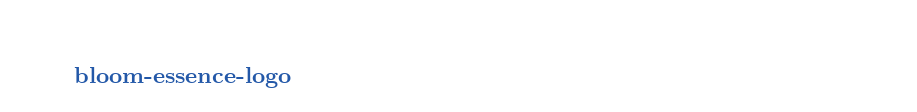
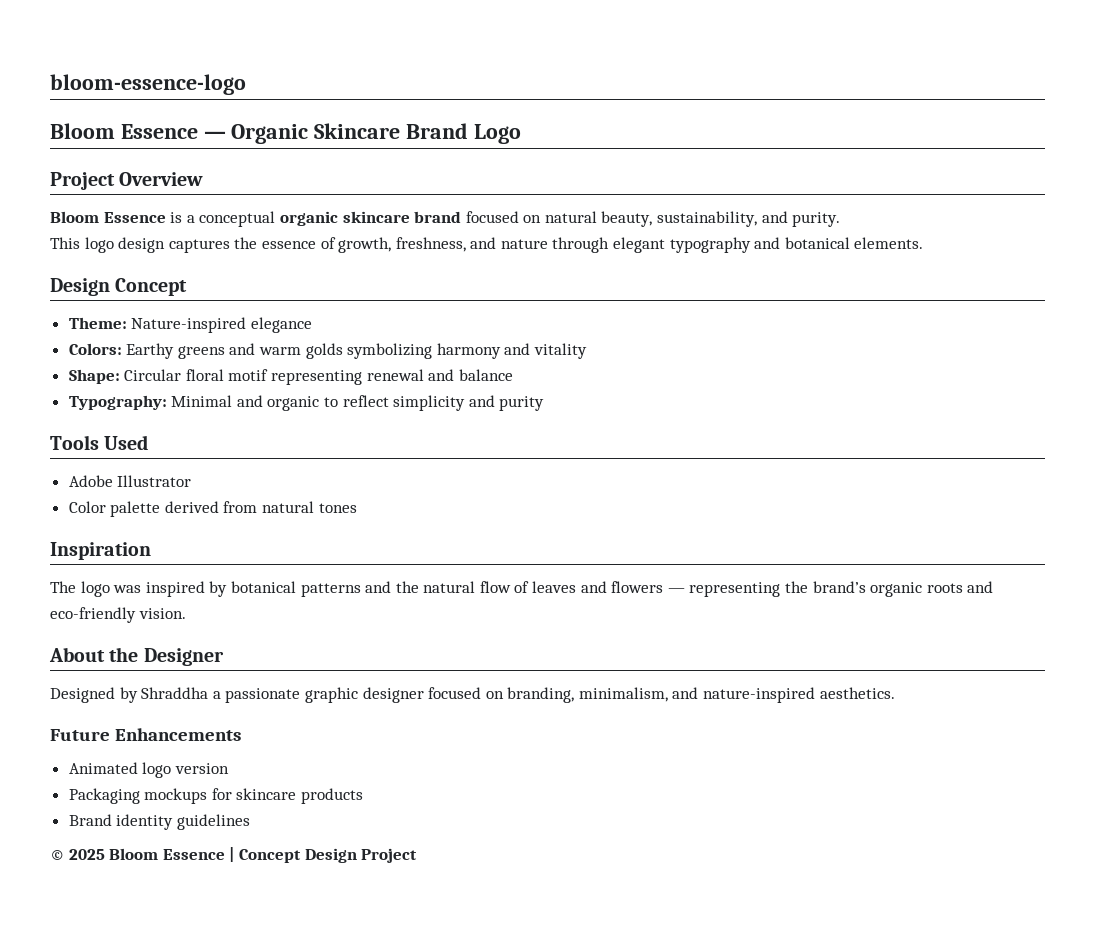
+ Bloom Essence — Organic Skincare Brand Logo
+ Project Overview
+ Bloom Essence is a conceptual organic skincare brand focused on natural beauty, sustainability, and purity.
+ This logo design captures the essence of growth, freshness, and nature through elegant typography and botanical elements.
+ Design Concept
+ Theme: Nature-inspired elegance
+ Colors: Earthy greens and warm golds symbolizing harmony and vitality
+ Shape: Circular floral motif representing renewal and balance
+ Typography: Minimal and organic to reflect simplicity and purity
+ Tools Used
+ Adobe Illustrator
+ Color palette derived from natural tones
+ Inspiration
+ The logo was inspired by botanical patterns and the natural flow of leaves and flowers — representing the brand’s organic roots and eco-friendly vision.
+ About the Designer
+ Designed by Shraddha a passionate graphic designer focused on branding, minimalism, and nature-inspired aesthetics.
+ Future Enhancements
+ Animated logo version
+ Packaging mockups for skincare products
+ Brand identity guidelines
+ © 2025 Bloom Essence | Concept Design Project

